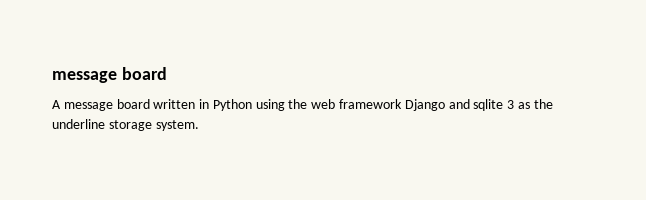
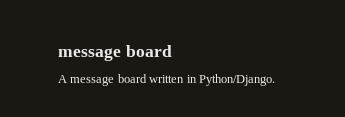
- A message board written in Python using the web framework Django and sqlite 3 as the underline storage system.
+ A message board written in Python/Django.

